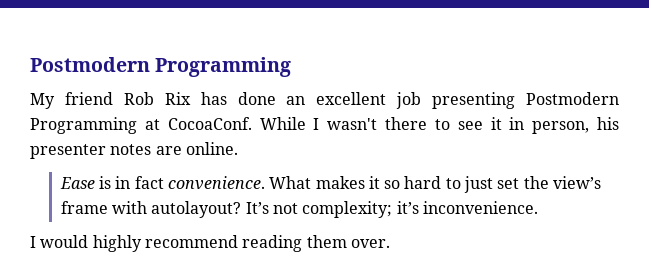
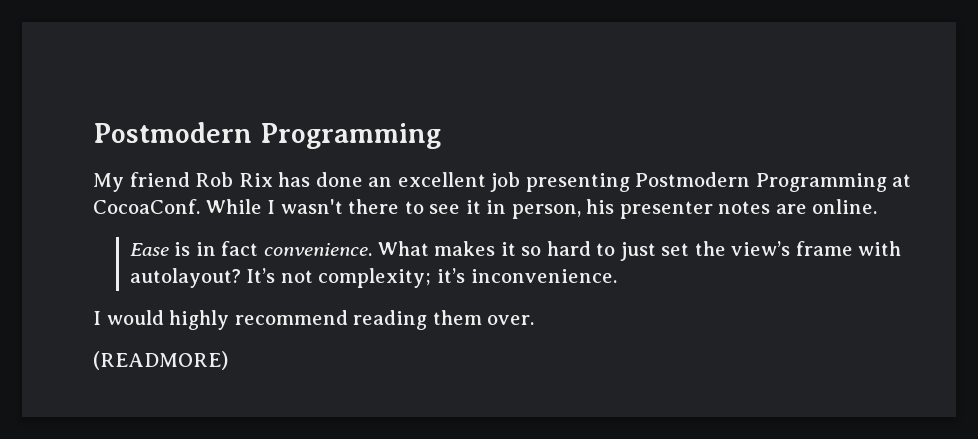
+ (READMORE)

